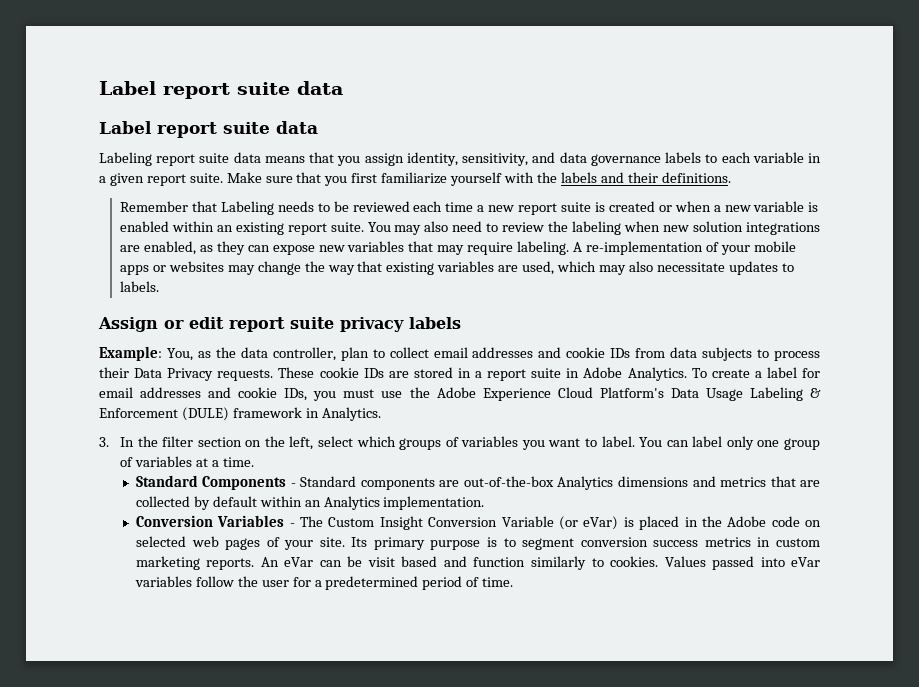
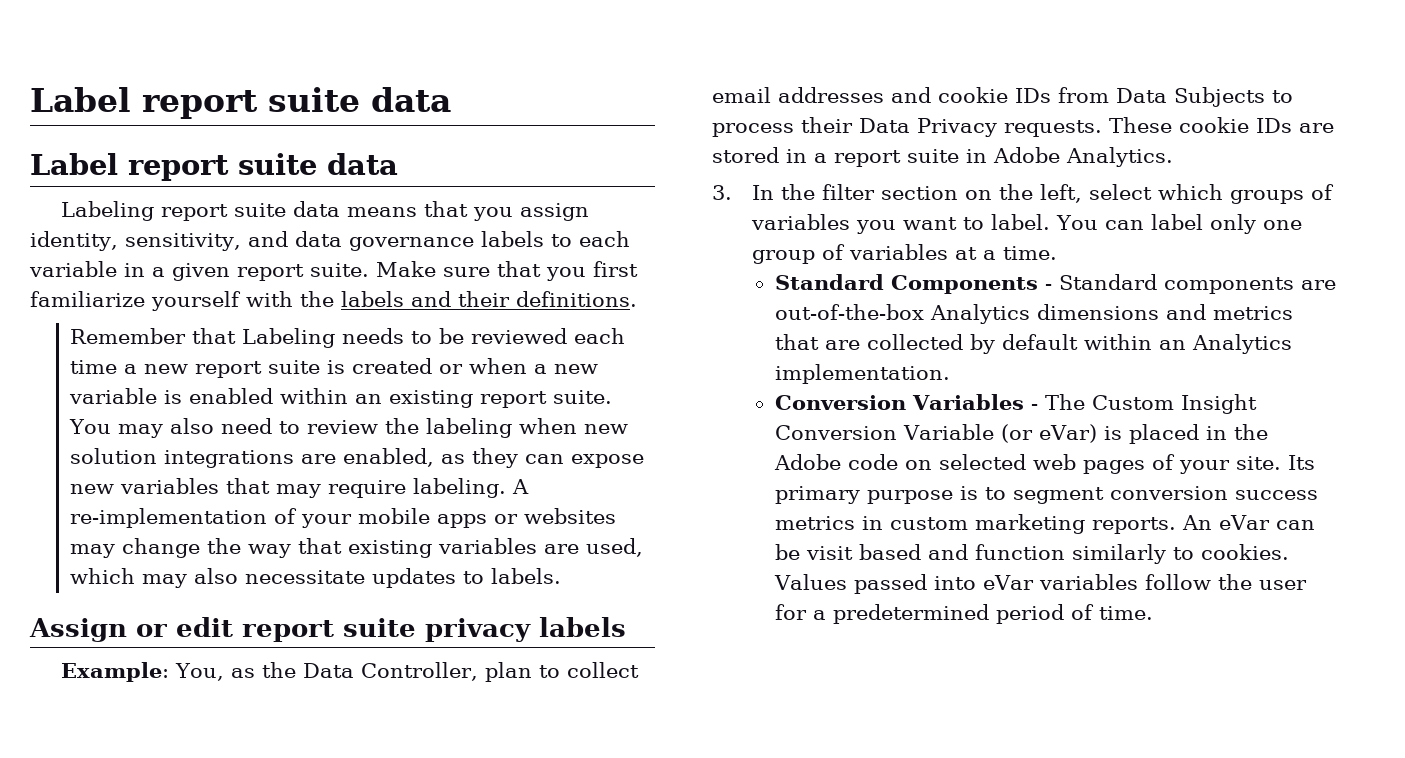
- Example: You, as the data controller, plan to collect email addresses and cookie IDs from data subjects to process their Data Privacy requests.
+ Example: You, as the Data Controller, plan to collect email addresses and cookie IDs from Data Subjects to process their Data Privacy requests.
- To create a label for email addresses and cookie IDs, you must use the Adobe Experience Cloud Platform's Data Usage Labeling & Enforcement (DULE) framework in Analytics.

